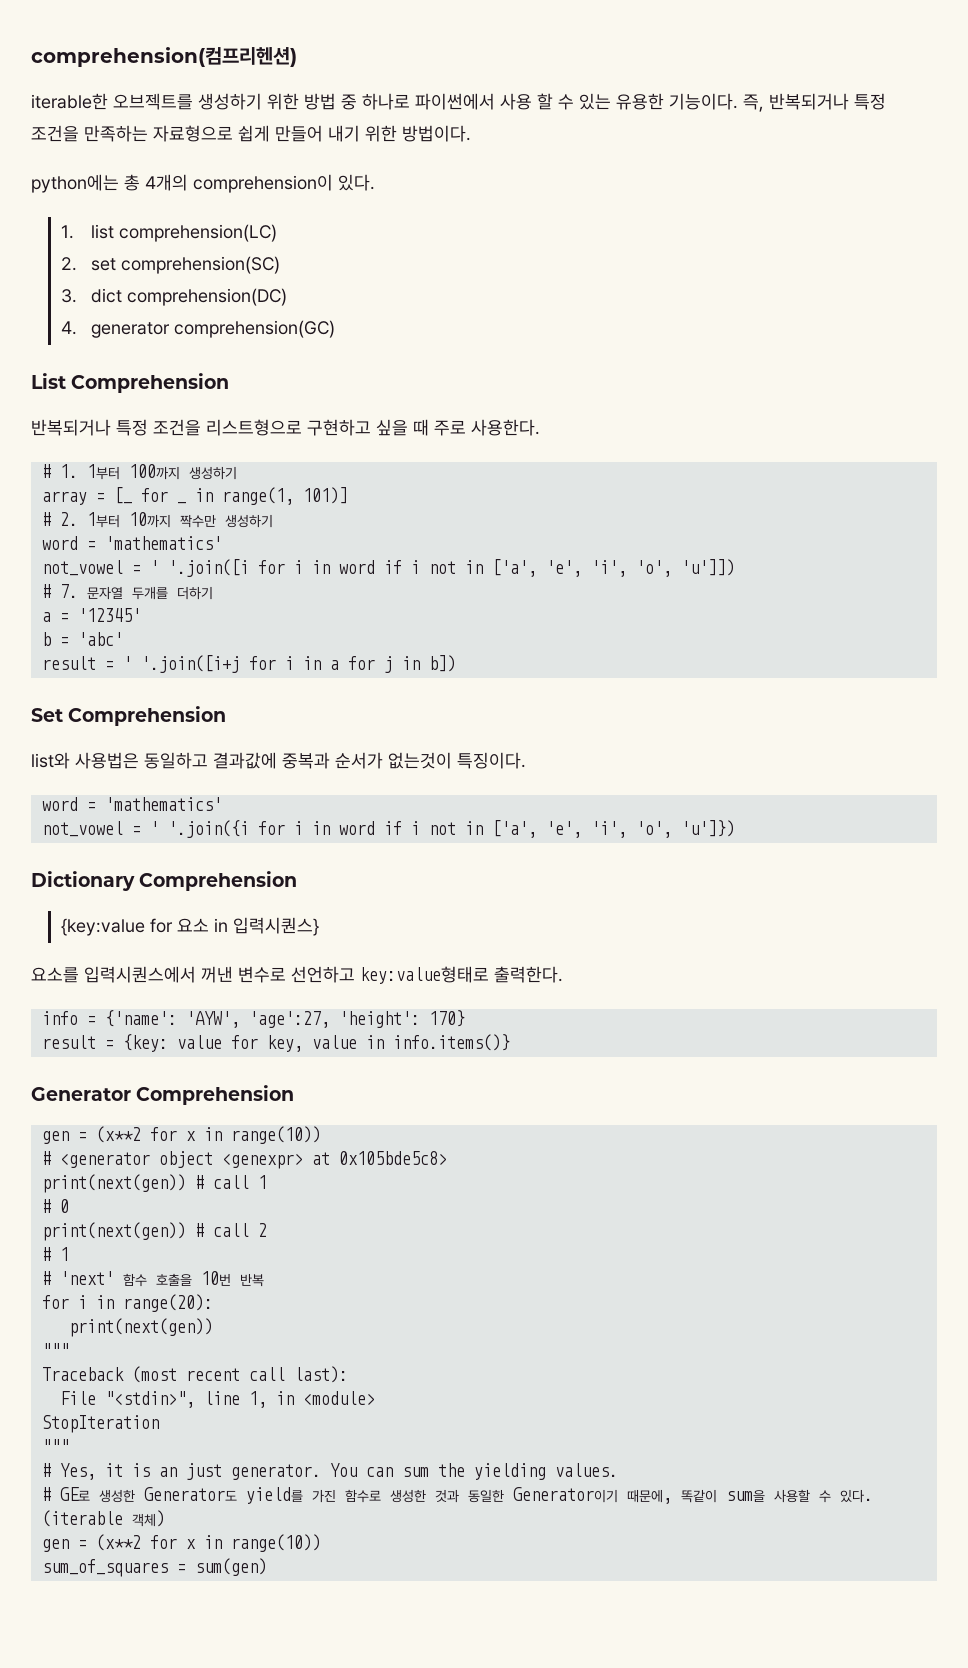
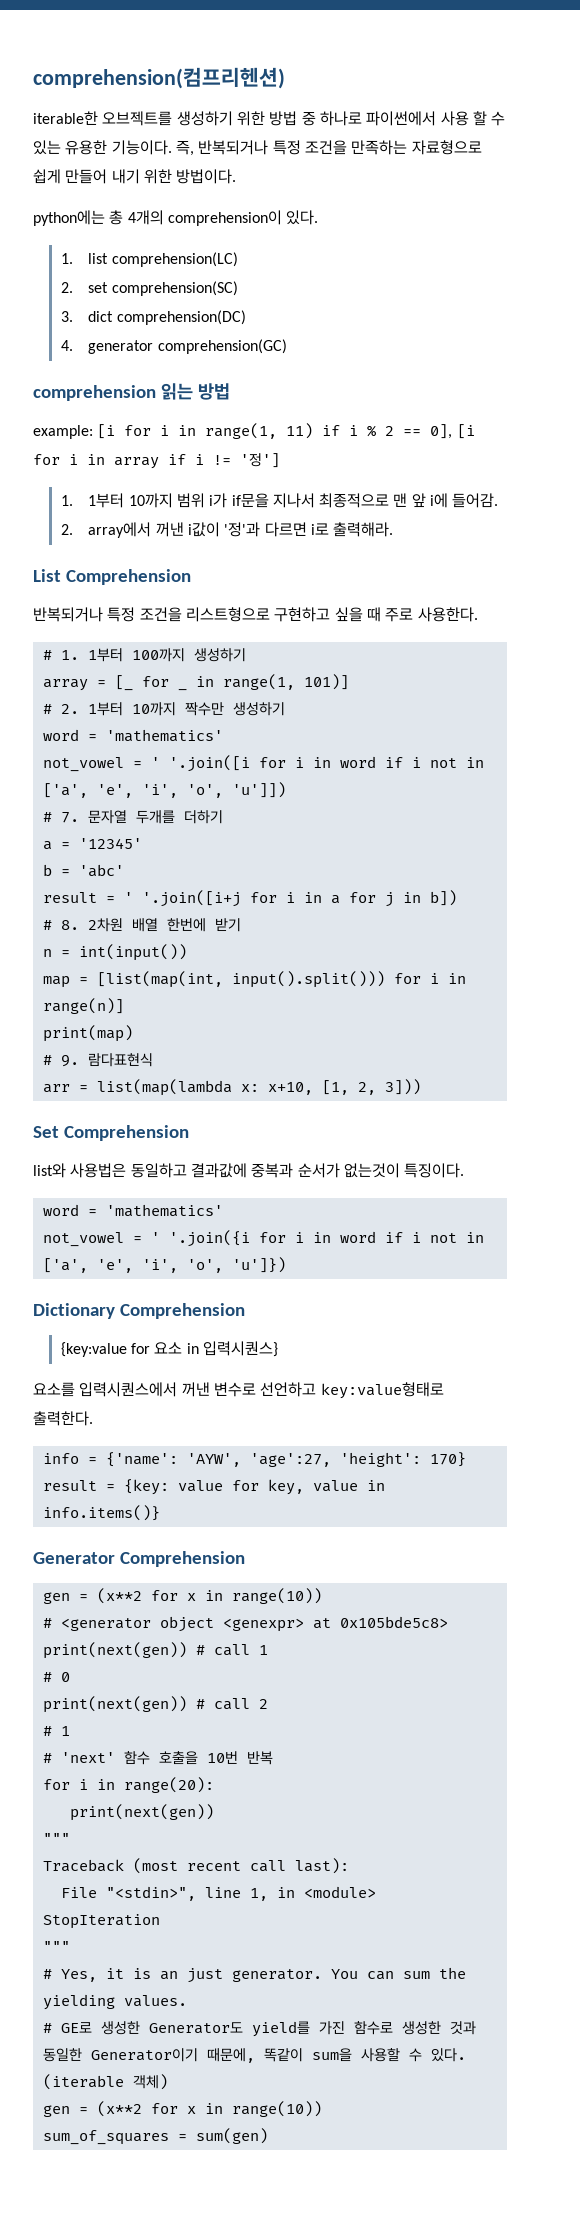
+ comprehension 읽는 방법
+ example: [i for i in range(1, 11) if i % 2 == 0], [i for i in array if i != '정']
+ 1. 1부터 10까지 범위 i가 if문을 지나서 최종적으로 맨 앞 i에 들어감.
+ 2. array에서 꺼낸 i값이 '정'과 다르면 i로 출력해라.
+ # 8. 2차원 배열 한번에 받기
+ n = int(input())
+ map = [list(map(int, input().split())) for i in range(n)]
+ print(map)
+ # 9. 람다표현식
+ arr = list(map(lambda x: x+10, [1, 2, 3]))

